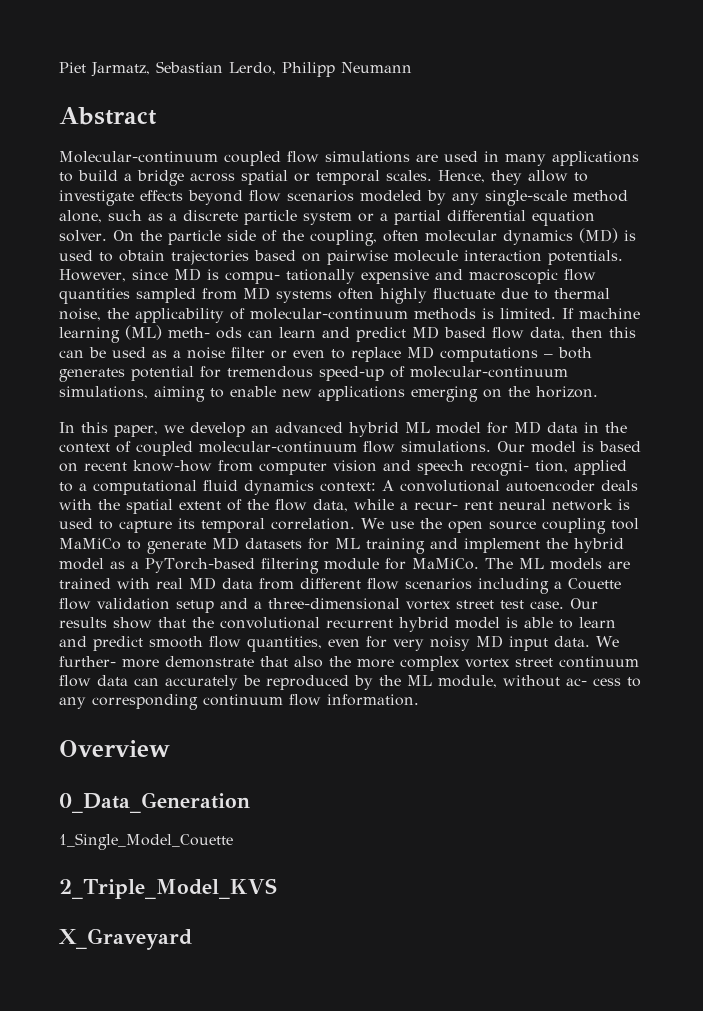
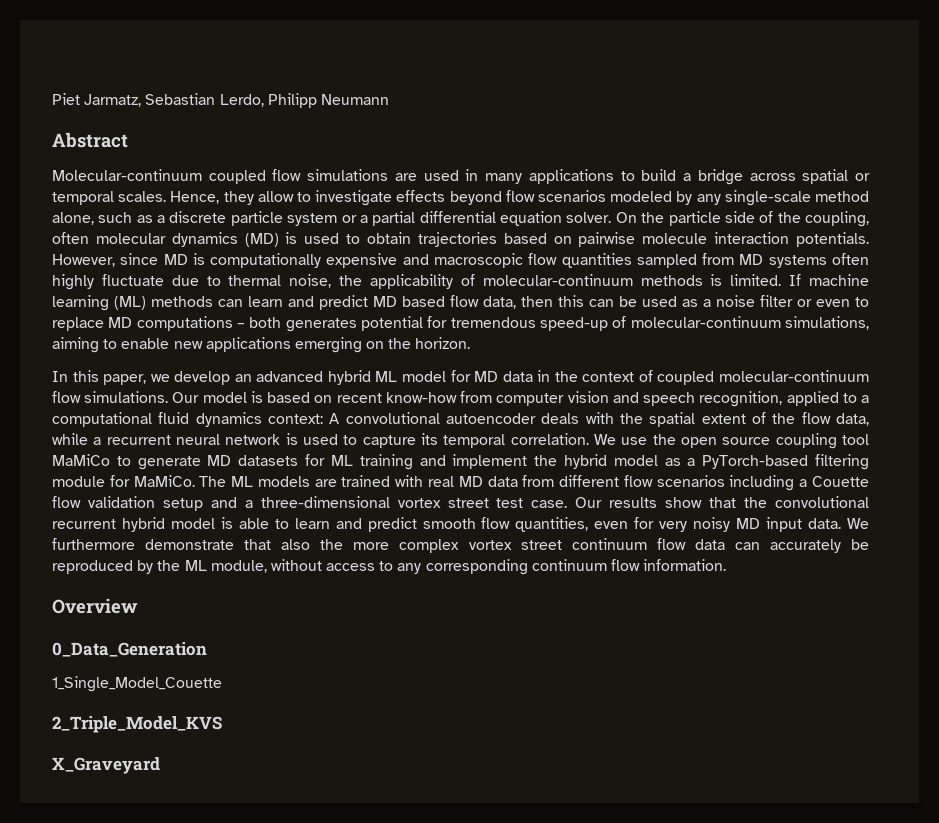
- However, since MD is compu- tationally expensive and macroscopic flow quantities sampled from MD systems often highly fluctuate due to thermal noise, the applicability of molecular-continuum methods is limited.
+ However, since MD is computationally expensive and macroscopic flow quantities sampled from MD systems often highly fluctuate due to thermal noise, the applicability of molecular-continuum methods is limited.
- If machine learning (ML) meth- ods can learn and predict MD based flow data, then this can be used as a noise filter or even to replace MD computations – both generates potential for tremendous speed-up of molecular-continuum simulations, aiming to enable new applications emerging on the horizon.
+ If machine learning (ML) methods can learn and predict MD based flow data, then this can be used as a noise filter or even to replace MD computations – both generates potential for tremendous speed-up of molecular-continuum simulations, aiming to enable new applications emerging on the horizon.
- Our model is based on recent know-how from computer vision and speech recogni- tion, applied to a computational fluid dynamics context: A convolutional autoencoder deals with the spatial extent of the flow data, while a recur- rent neural network is used to capture its temporal correlation.
+ Our model is based on recent know-how from computer vision and speech recognition, applied to a computational fluid dynamics context: A convolutional autoencoder deals with the spatial extent of the flow data, while a recurrent neural network is used to capture its temporal correlation.
- We further- more demonstrate that also the more complex vortex street continuum flow data can accurately be reproduced by the ML module, without ac- cess to any corresponding continuum flow information.
+ We furthermore demonstrate that also the more complex vortex street continuum flow data can accurately be reproduced by the ML module, without access to any corresponding continuum flow information.

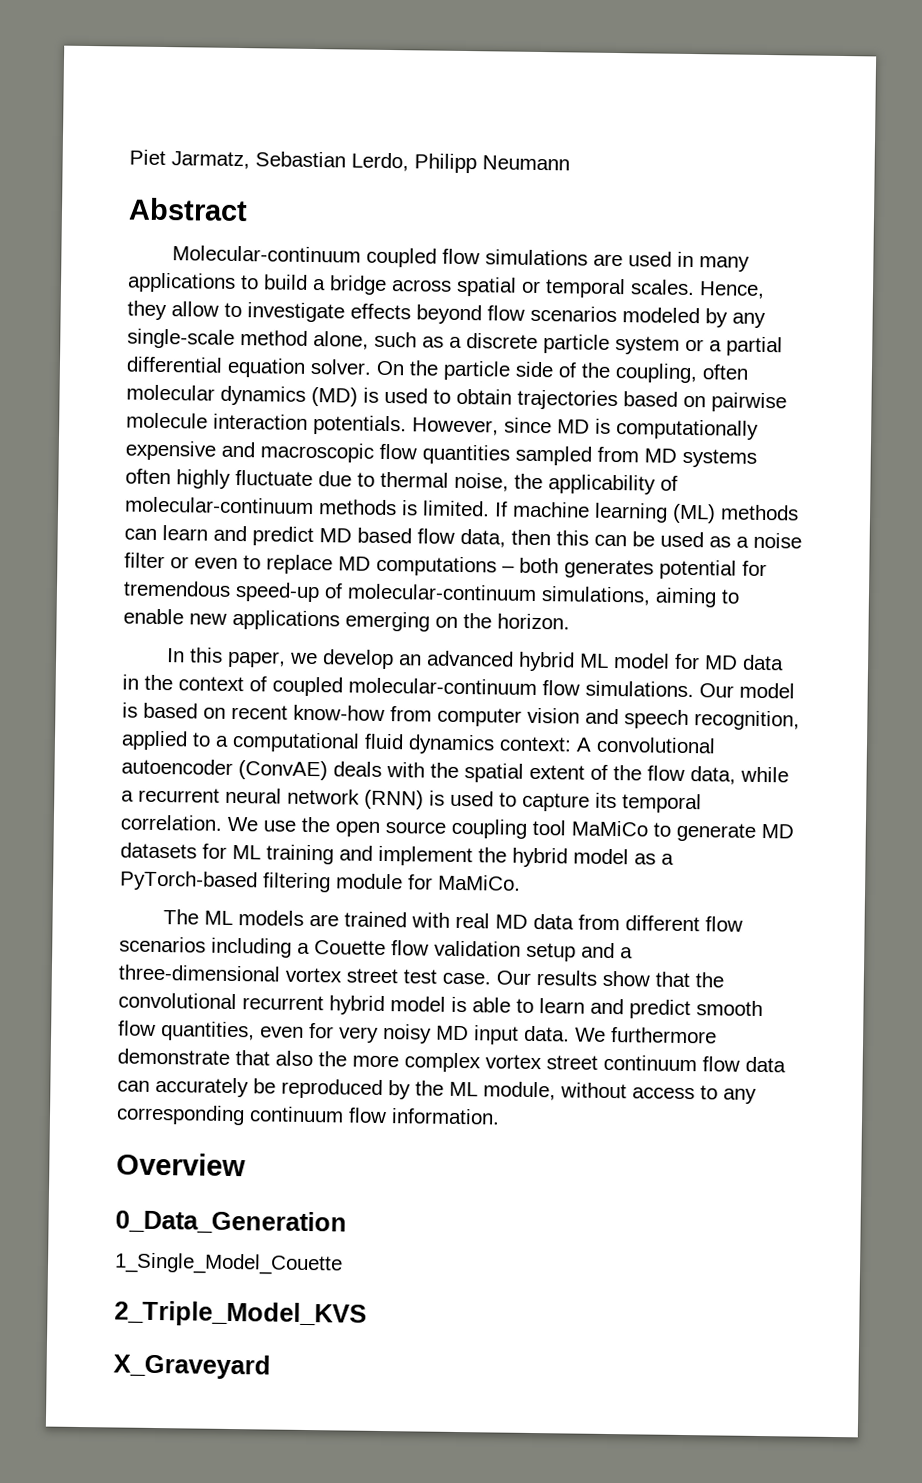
- Our model is based on recent know-how from computer vision and speech recognition, applied to a computational fluid dynamics context: A convolutional autoencoder deals with the spatial extent of the flow data, while a recurrent neural network is used to capture its temporal correlation.
+ Our model is based on recent know-how from computer vision and speech recognition, applied to a computational fluid dynamics context: A convolutional autoencoder (ConvAE) deals with the spatial extent of the flow data, while a recurrent neural network (RNN) is used to capture its temporal correlation.
- We use the open source coupling tool MaMiCo to generate MD datasets for ML training and implement the hybrid model as a PyTorch-based filtering module for MaMiCo. The ML models are trained with real MD data from different flow scenarios including a Couette flow validation setup and a three-dimensional vortex street test case.
+ We use the open source coupling tool MaMiCo to generate MD datasets for ML training and implement the hybrid model as a PyTorch-based filtering module for MaMiCo.
+ The ML models are trained with real MD data from different flow scenarios including a Couette flow validation setup and a three-dimensional vortex street test case.

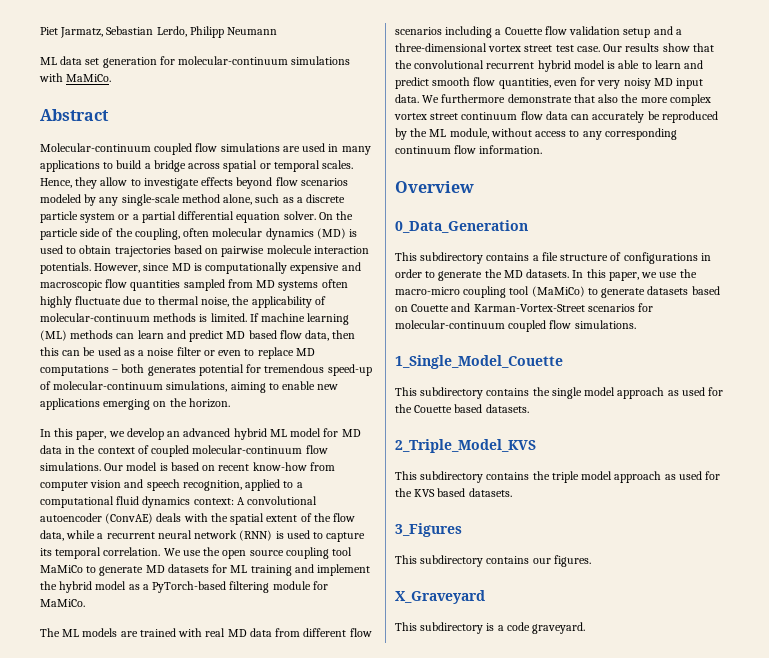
+ ML data set generation for molecular-continuum simulations with MaMiCo.
+ This subdirectory contains a file structure of configurations in order to generate the MD datasets. In this paper, we use the macro-micro coupling tool (MaMiCo) to generate datasets based on Couette and Karman-Vortex-Street scenarios for molecular-continuum coupled flow simulations.
  1_Single_Model_Couette
+ This subdirectory contains the single model approach as used for the Couette based datasets.
  2_Triple_Model_KVS
+ This subdirectory contains the triple model approach as used for the KVS based datasets.
+ 3_Figures
+ This subdirectory contains our figures.
  X_Graveyard
+ This subdirectory is a code graveyard.

